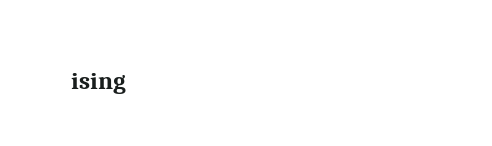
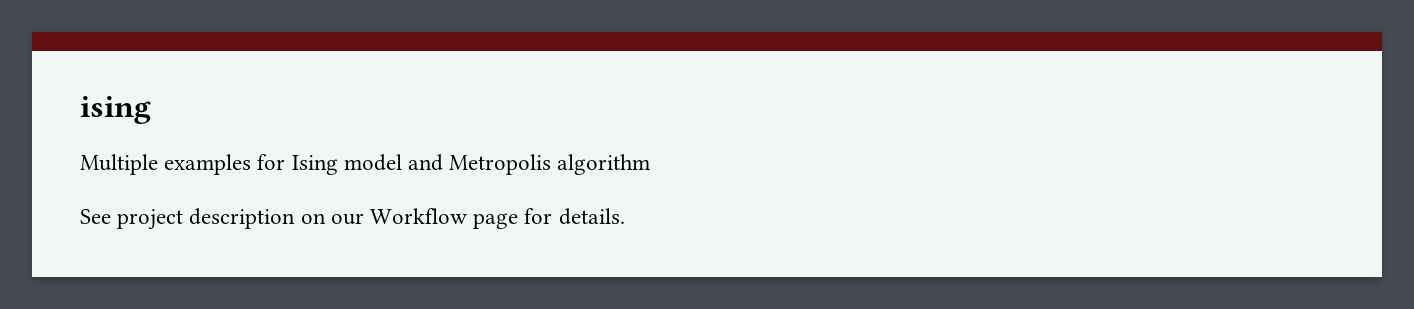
+ Multiple examples for Ising model and Metropolis algorithm
+ See project description on our Workflow page for details.

